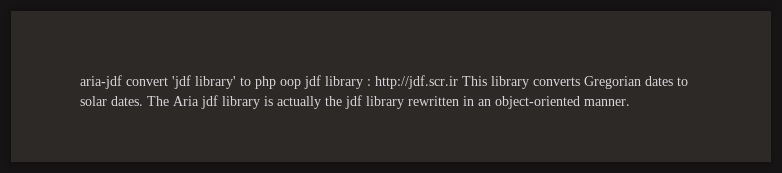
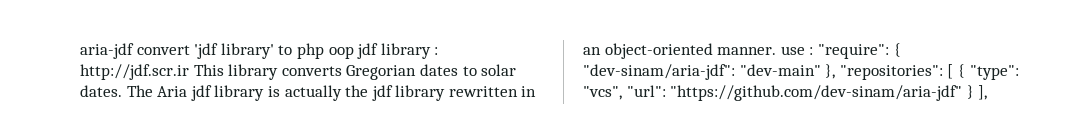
- The Aria jdf library is actually the jdf library rewritten in an object-oriented manner.
+ The Aria jdf library is actually the jdf library rewritten in an object-oriented manner. use : "require": { "dev-sinam/aria-jdf": "dev-main" }, "repositories": [ { "type": "vcs", "url": "https://github.com/dev-sinam/aria-jdf" } ],

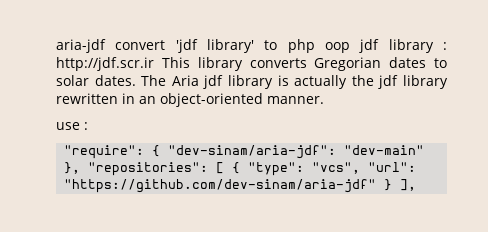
- The Aria jdf library is actually the jdf library rewritten in an object-oriented manner. use : "require": { "dev-sinam/aria-jdf": "dev-main" }, "repositories": [ { "type": "vcs", "url": "https://github.com/dev-sinam/aria-jdf" } ],
+ The Aria jdf library is actually the jdf library rewritten in an object-oriented manner.
+ use :
+ "require": { "dev-sinam/aria-jdf": "dev-main" }, "repositories": [ { "type": "vcs", "url": "https://github.com/dev-sinam/aria-jdf" } ],

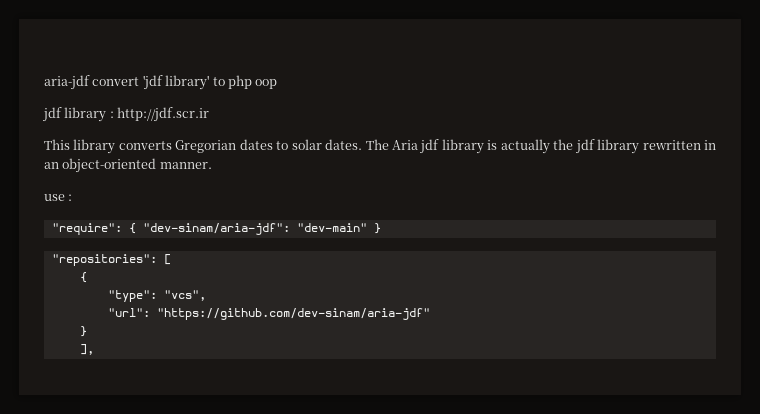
- aria-jdf convert 'jdf library' to php oop jdf library : http://jdf.scr.ir This library converts Gregorian dates to solar dates.
+ aria-jdf convert 'jdf library' to php oop
+ jdf library : http://jdf.scr.ir
+ This library converts Gregorian dates to solar dates.
- "require": { "dev-sinam/aria-jdf": "dev-main" }, "repositories": [ { "type": "vcs", "url": "https://github.com/dev-sinam/aria-jdf" } ],
+ "require": { "dev-sinam/aria-jdf": "dev-main" }
+ "repositories": [
+ {
+ "type": "vcs",
+ "url": "https://github.com/dev-sinam/aria-jdf"
+ }
+ ],

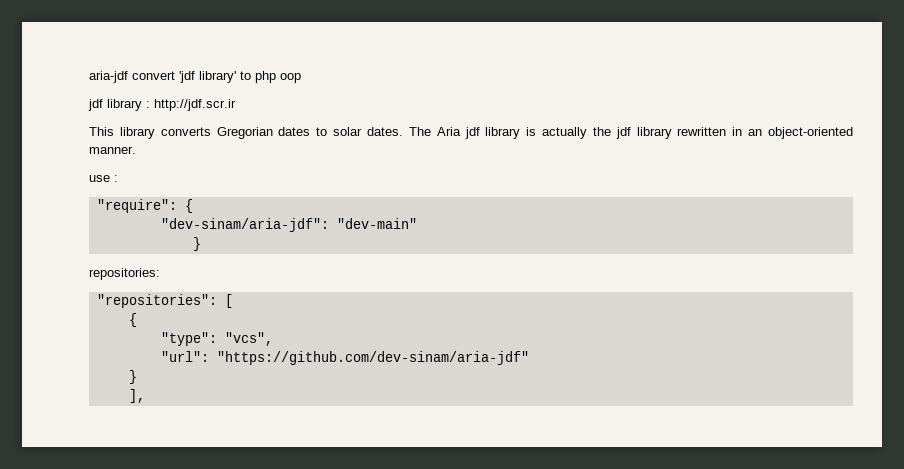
- "require": { "dev-sinam/aria-jdf": "dev-main" }
+ "require": {
+ "dev-sinam/aria-jdf": "dev-main"
+ }
+ repositories:

